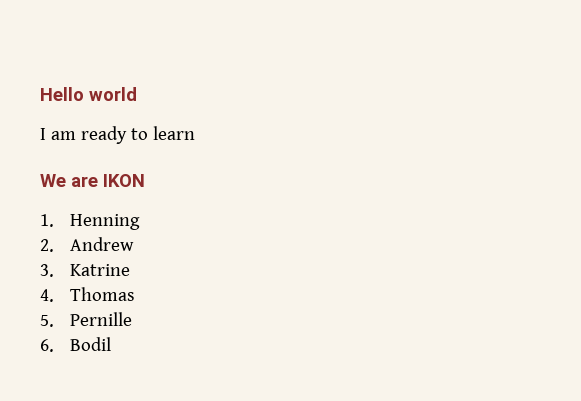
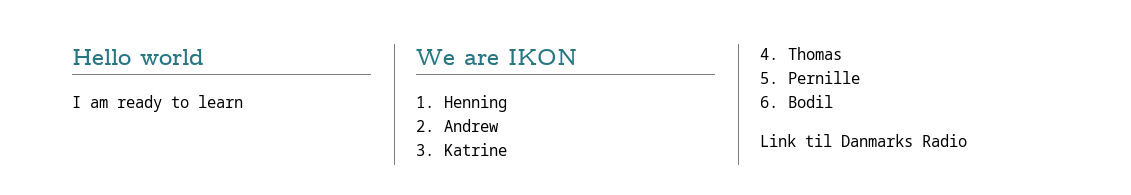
+ Link til Danmarks Radio

